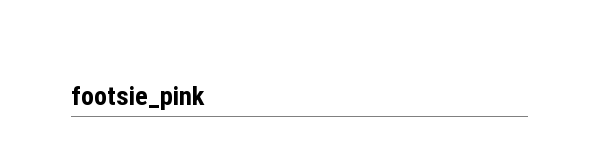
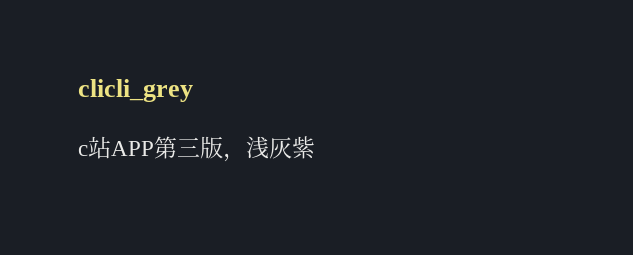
- footsie_pink
+ clicli_grey
+ c站APP第三版，浅灰紫

